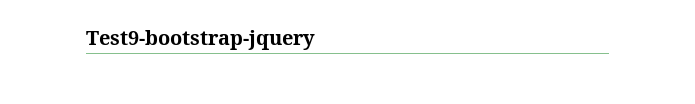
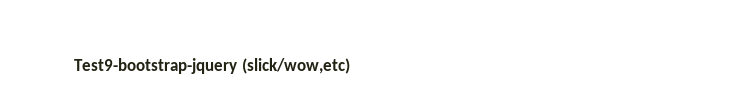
- Test9-bootstrap-jquery
+ Test9-bootstrap-jquery (slick/wow,etc)

